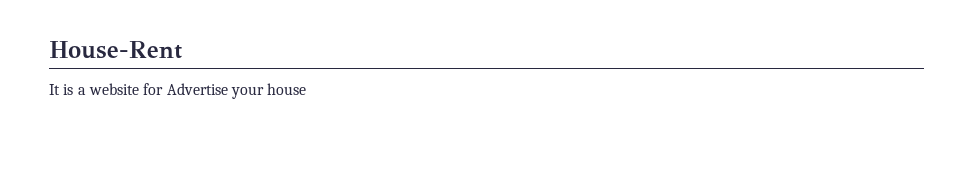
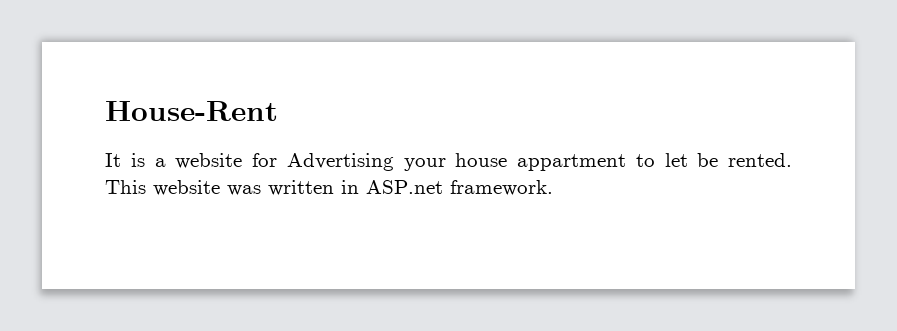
- It is a website for Advertise your house
+ It is a website for Advertising your house appartment to let be rented. This website was written in ASP.net framework.

